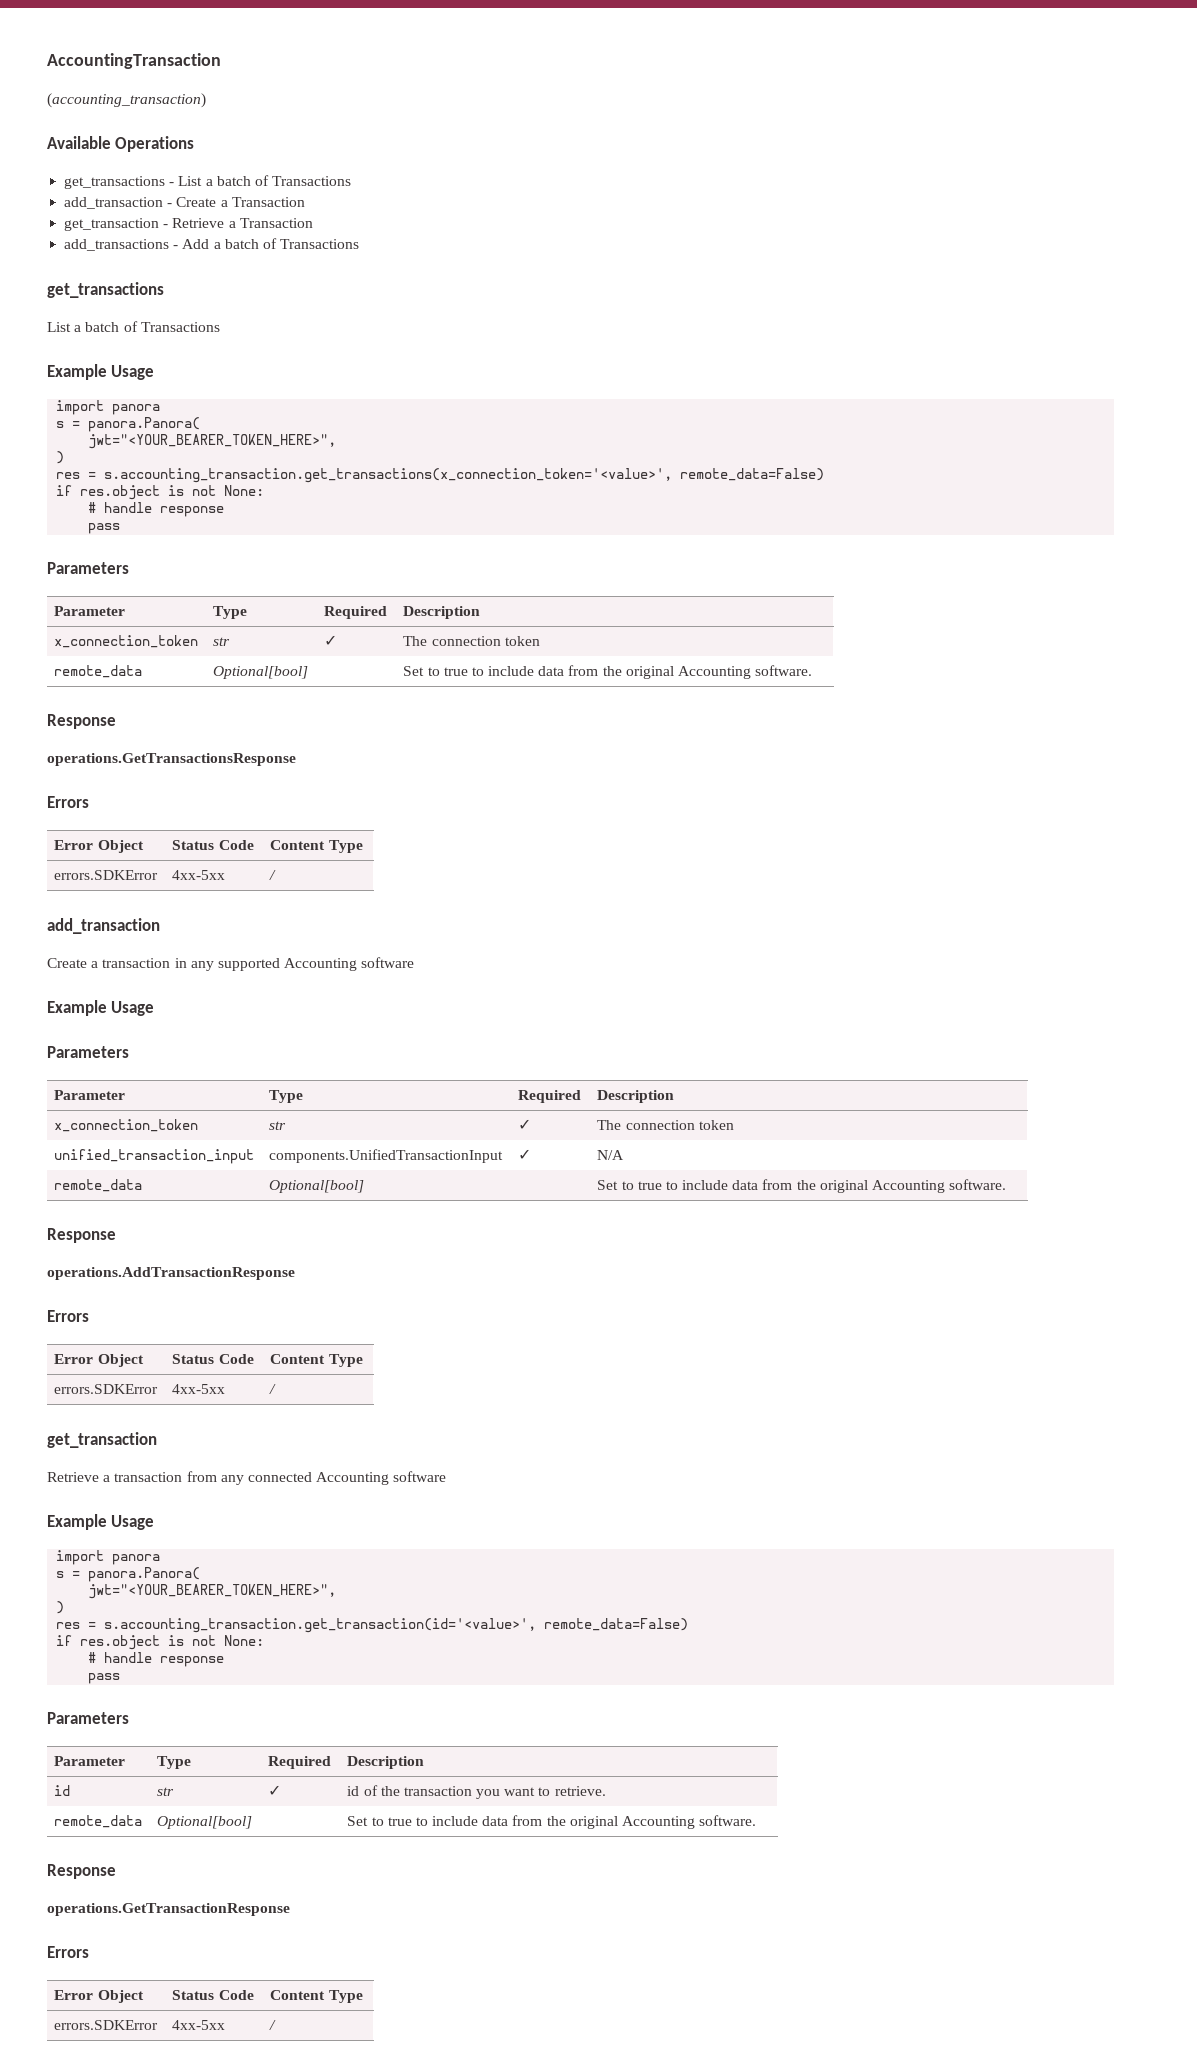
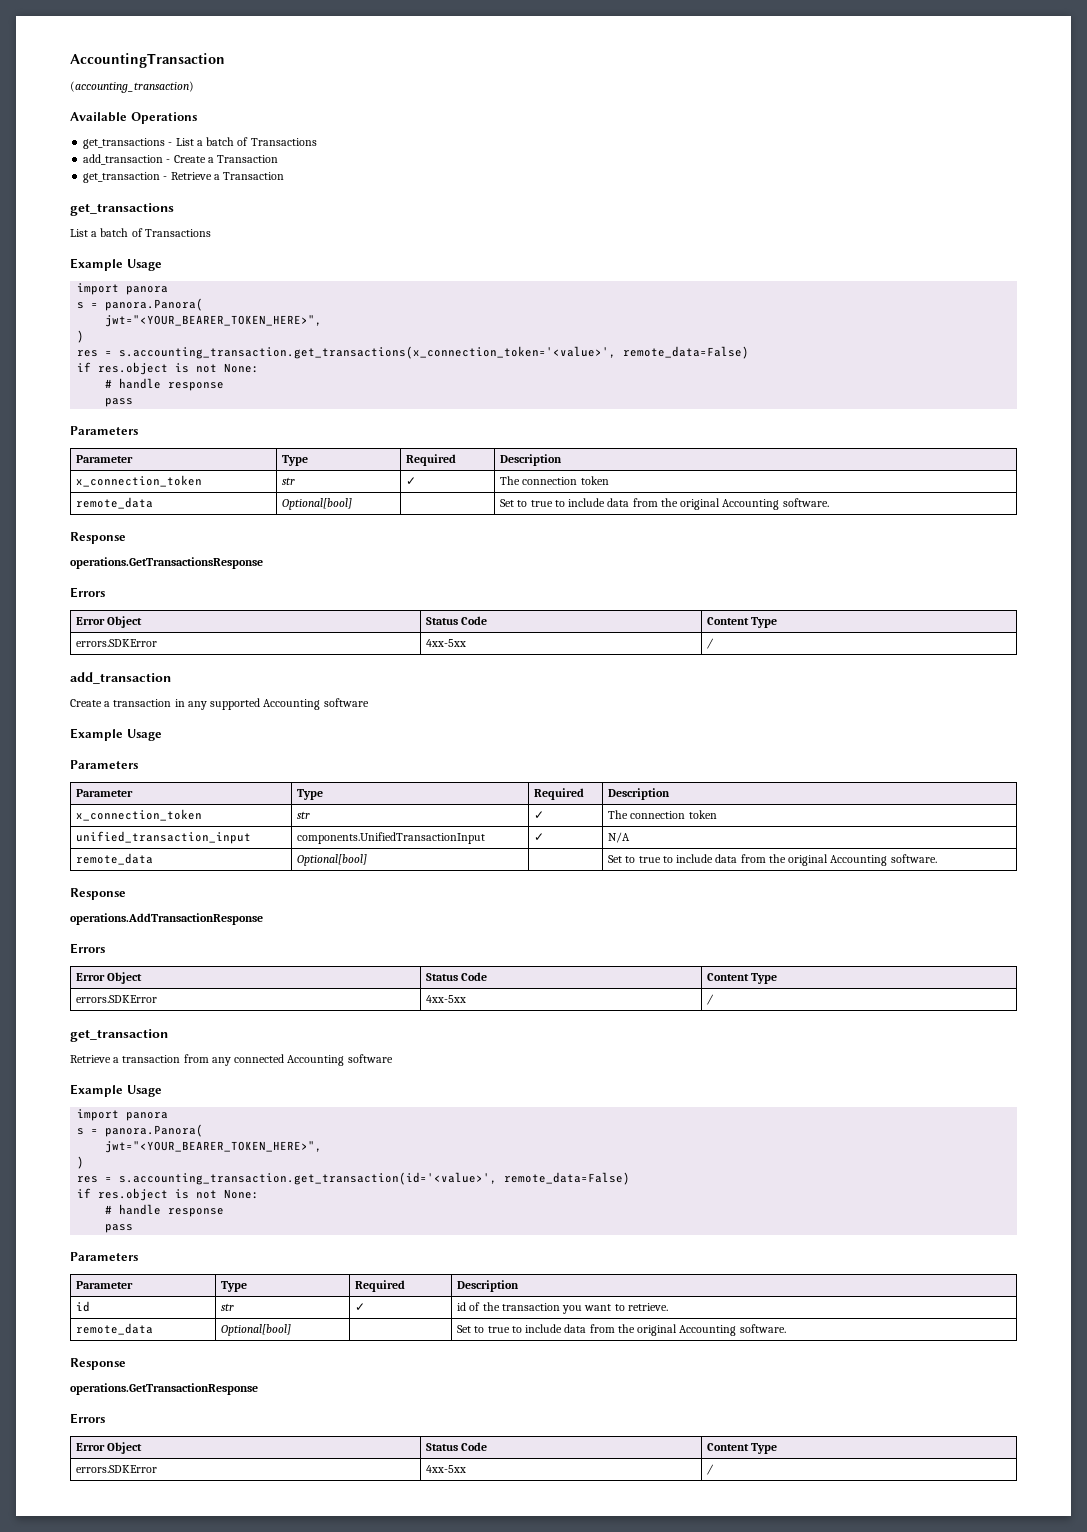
- add_transactions - Add a batch of Transactions

